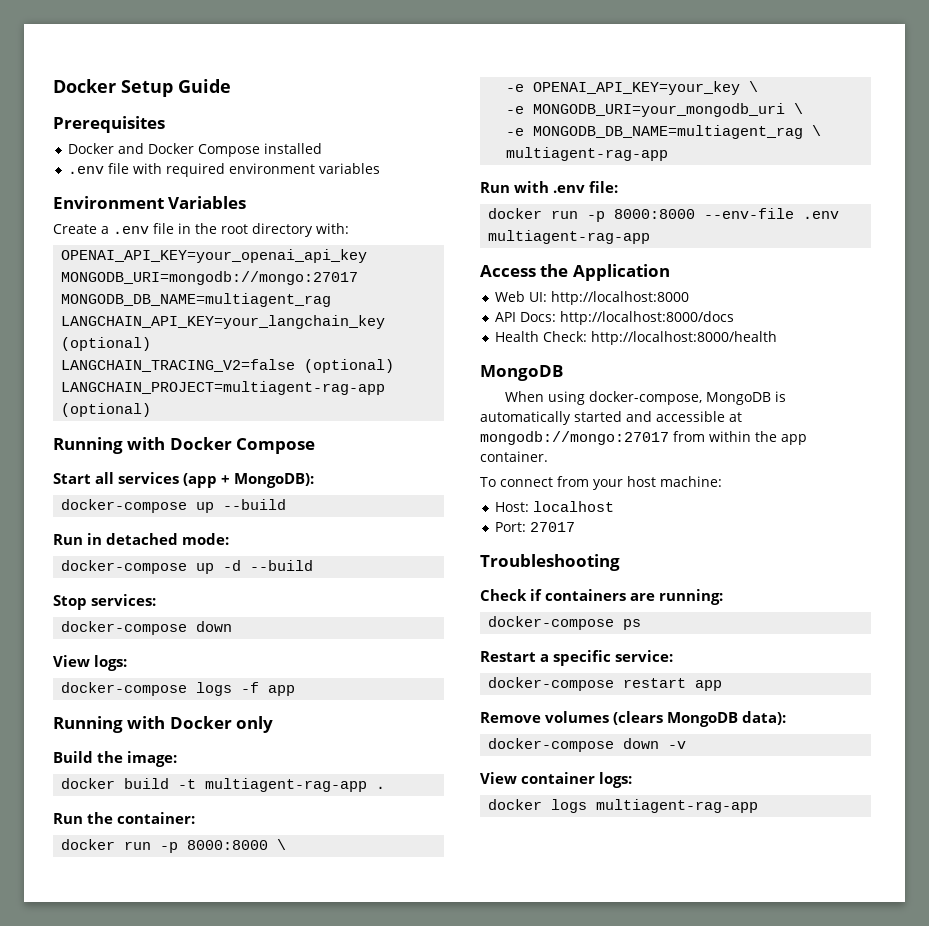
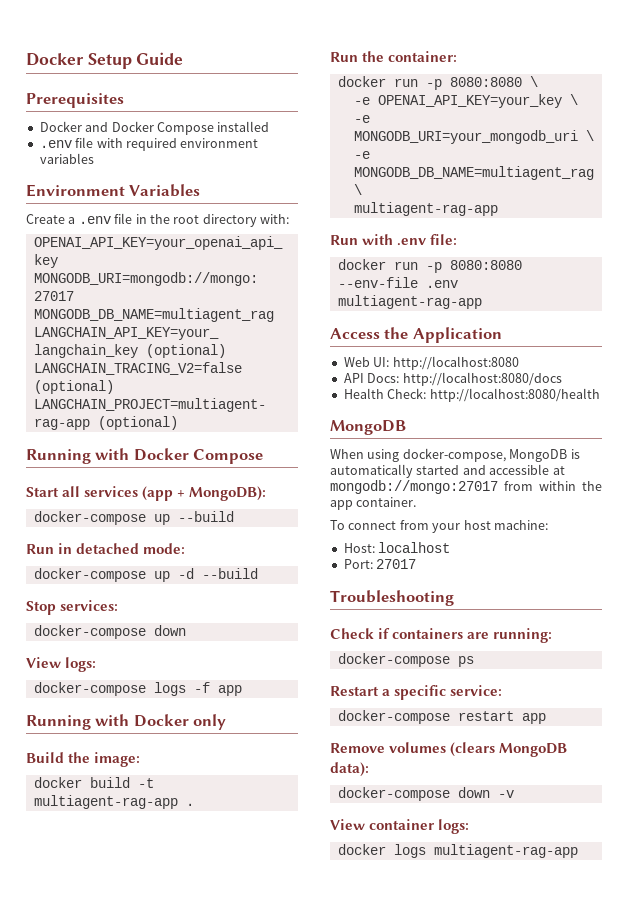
- docker run -p 8000:8000 \
+ docker run -p 8080:8080 \
- docker run -p 8000:8000 --env-file .env multiagent-rag-app
+ docker run -p 8080:8080 --env-file .env multiagent-rag-app
- Web UI: http://localhost:8000
+ Web UI: http://localhost:8080
- API Docs: http://localhost:8000/docs
+ API Docs: http://localhost:8080/docs
- Health Check: http://localhost:8000/health
+ Health Check: http://localhost:8080/health

